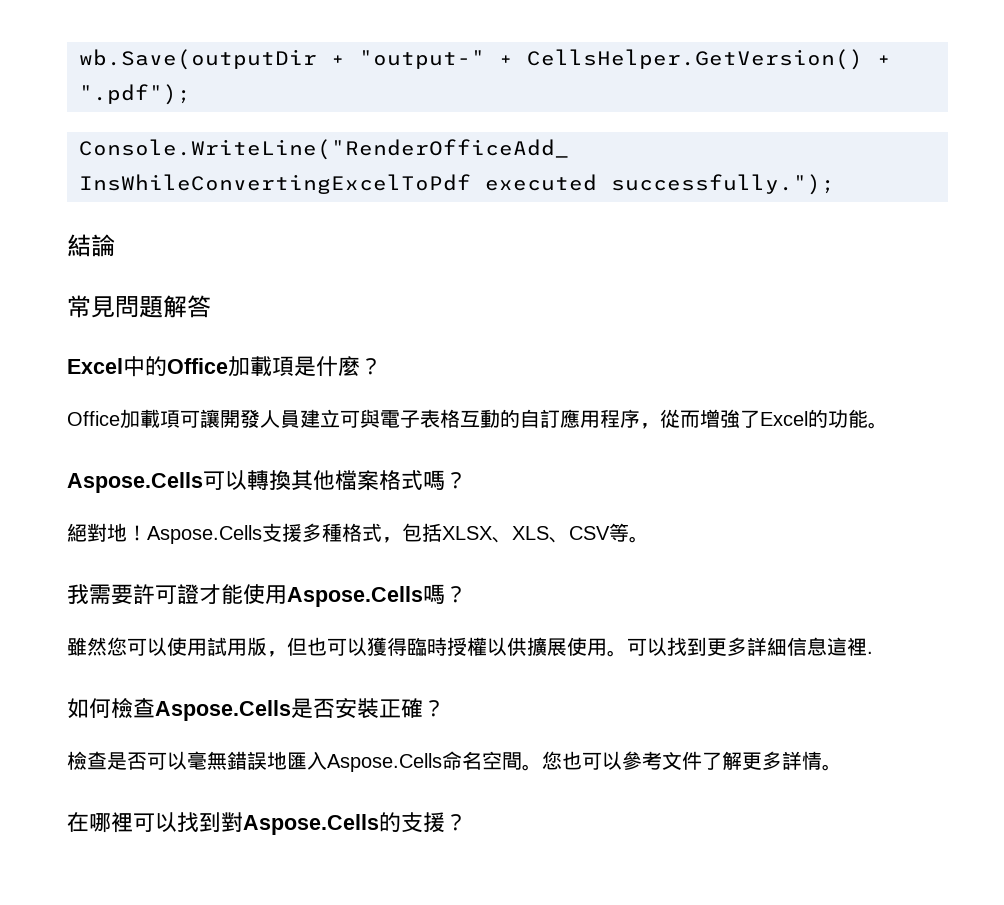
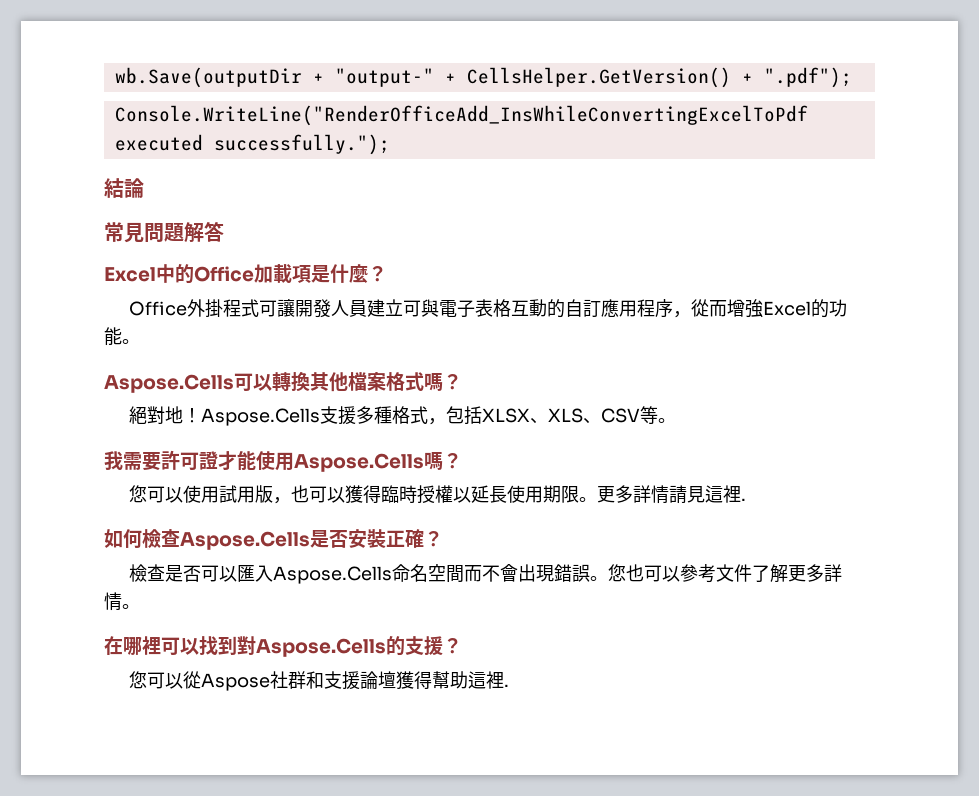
- Office加載項可讓開發人員建立可與電子表格互動的自訂應用程序，從而增強了Excel的功能。
+ Office外掛程式可讓開發人員建立可與電子表格互動的自訂應用程序，從而增強Excel的功能。
- 雖然您可以使用試用版，但也可以獲得臨時授權以供擴展使用。可以找到更多詳細信息這裡.
+ 您可以使用試用版，也可以獲得臨時授權以延長使用期限。更多詳情請見這裡.
- 檢查是否可以毫無錯誤地匯入Aspose.Cells命名空間。
+ 檢查是否可以匯入Aspose.Cells命名空間而不會出現錯誤。
+ 您可以從Aspose社群和支援論壇獲得幫助這裡.

